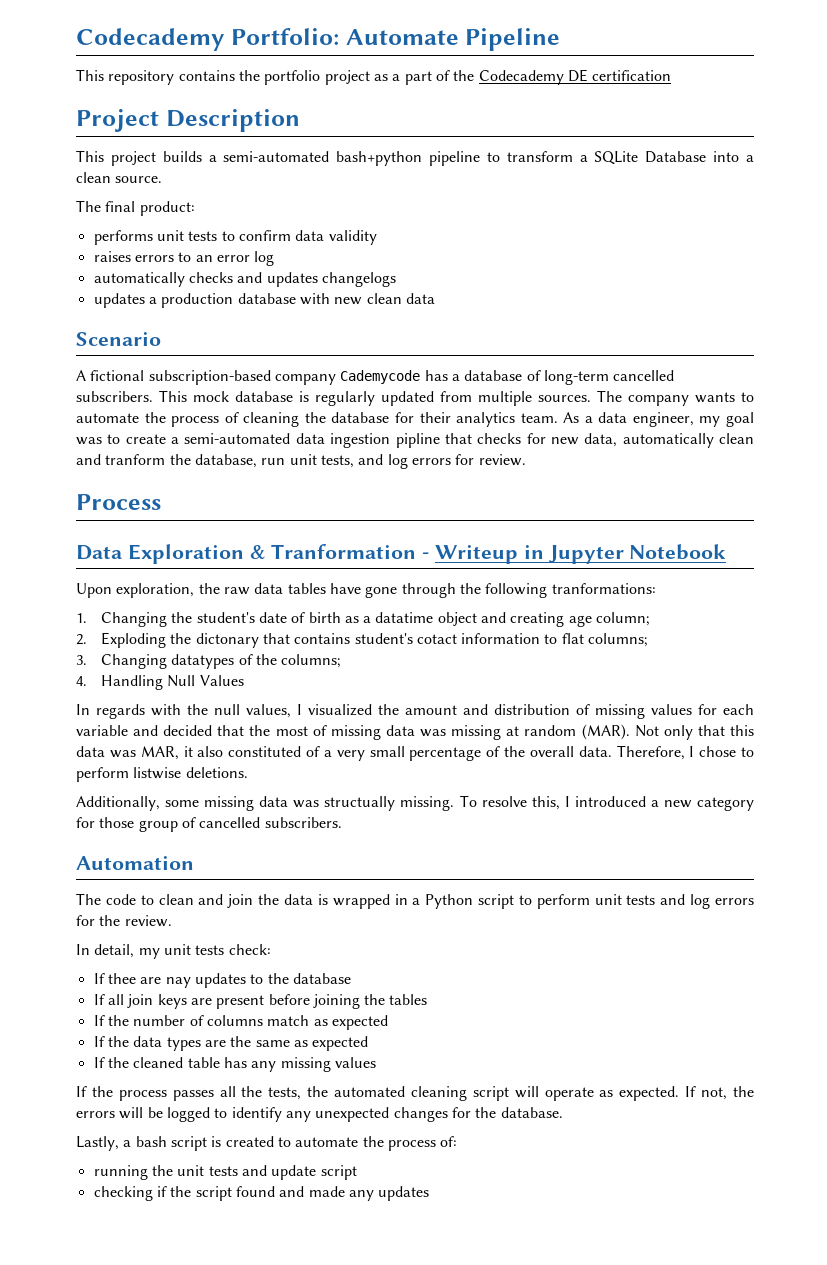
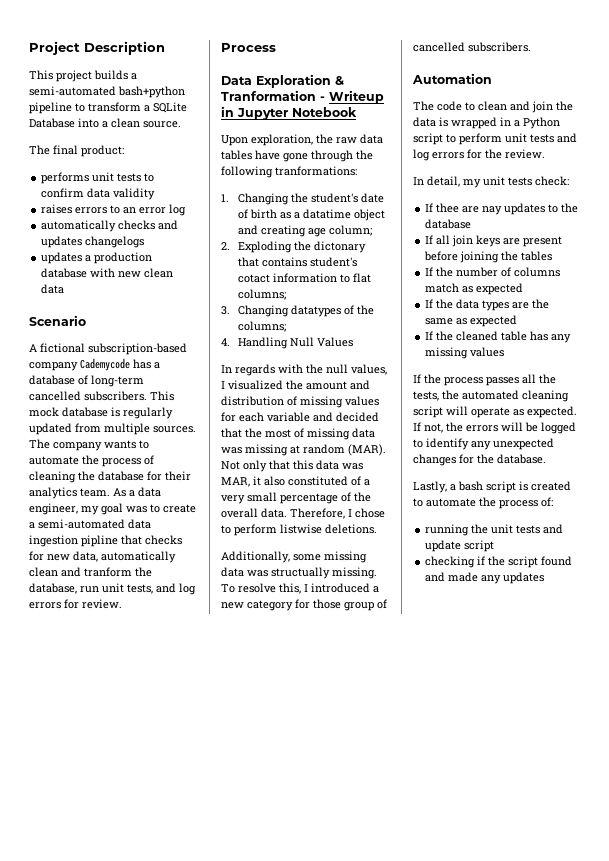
- Codecademy Portfolio: Automate Pipeline
- This repository contains the portfolio project as a part of the Codecademy DE certification

